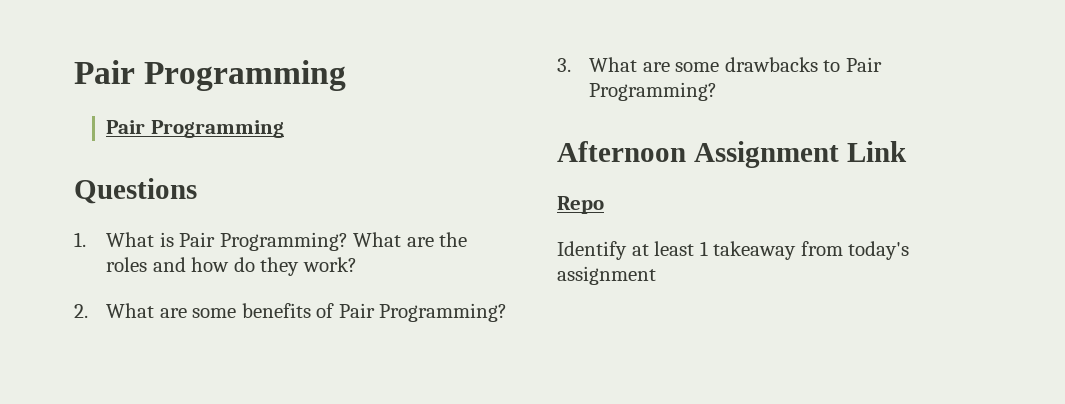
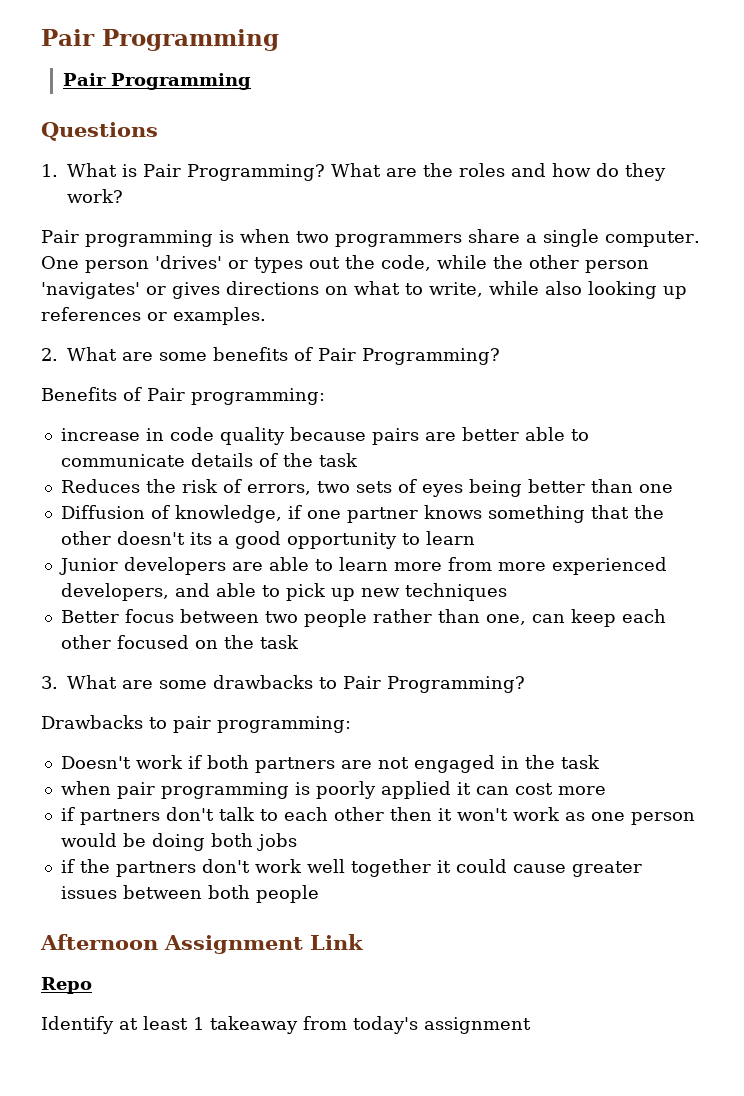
+ Pair programming is when two programmers share a single computer. One person 'drives' or types out the code, while the other person 'navigates' or gives directions on what to write, while also looking up references or examples.
+ Benefits of Pair programming:
+ increase in code quality because pairs are better able to communicate details of the task
+ Reduces the risk of errors, two sets of eyes being better than one
+ Diffusion of knowledge, if one partner knows something that the other doesn't its a good opportunity to learn
+ Junior developers are able to learn more from more experienced developers, and able to pick up new techniques
+ Better focus between two people rather than one, can keep each other focused on the task
+ Drawbacks to pair programming:
+ Doesn't work if both partners are not engaged in the task
+ when pair programming is poorly applied it can cost more
+ if partners don't talk to each other then it won't work as one person would be doing both jobs
+ if the partners don't work well together it could cause greater issues between both people

